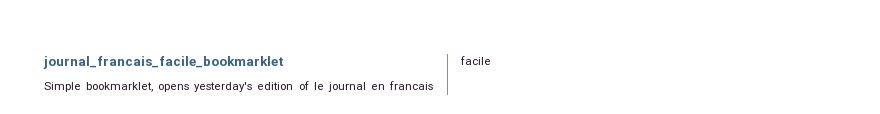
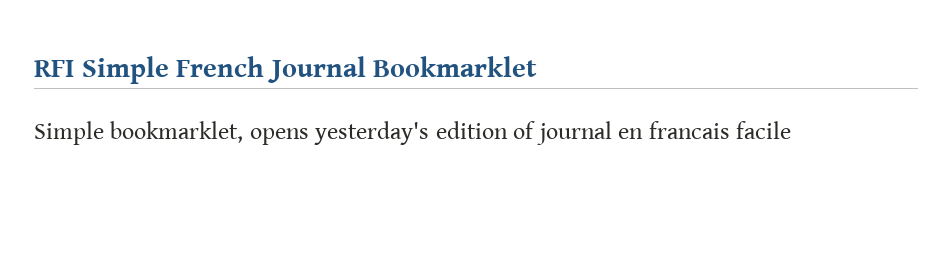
- journal_francais_facile_bookmarklet
+ RFI Simple French Journal Bookmarklet
- Simple bookmarklet, opens yesterday's edition of le journal en francais facile
+ Simple bookmarklet, opens yesterday's edition of journal en francais facile

